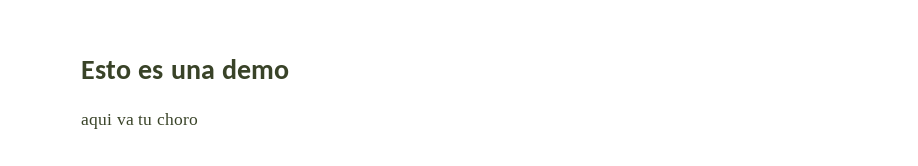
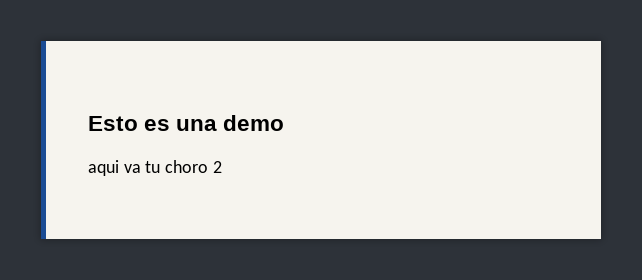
- aqui va tu choro
+ aqui va tu choro 2

